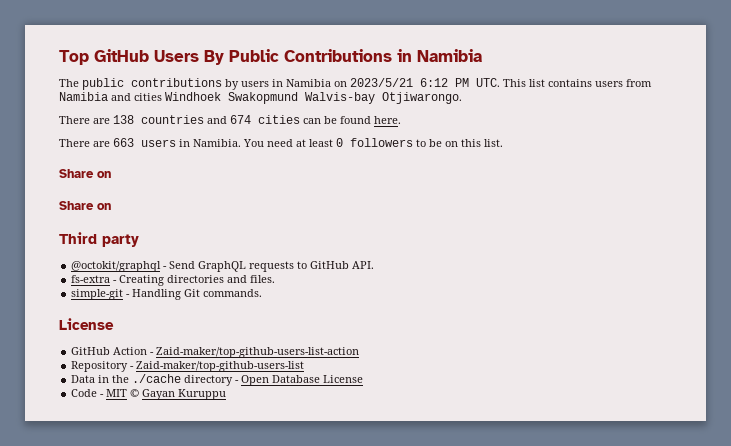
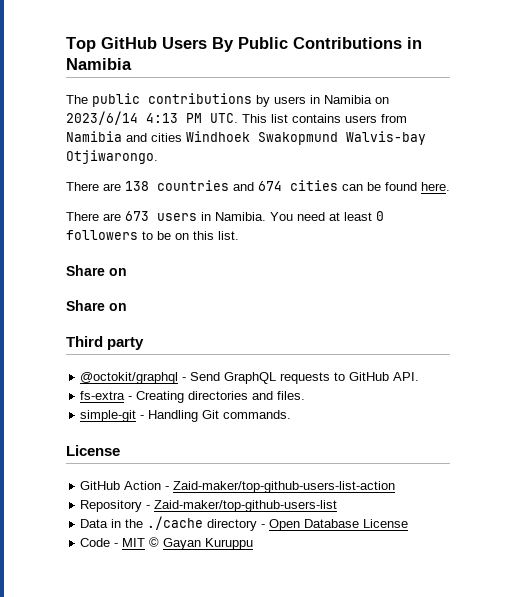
- The public contributions by users in Namibia on 2023/5/21 6:12 PM UTC. This list contains users from Namibia and cities Windhoek Swakopmund Walvis-bay Otjiwarongo.
+ The public contributions by users in Namibia on 2023/6/14 4:13 PM UTC. This list contains users from Namibia and cities Windhoek Swakopmund Walvis-bay Otjiwarongo.
- There are 663 users in Namibia.
+ There are 673 users in Namibia.

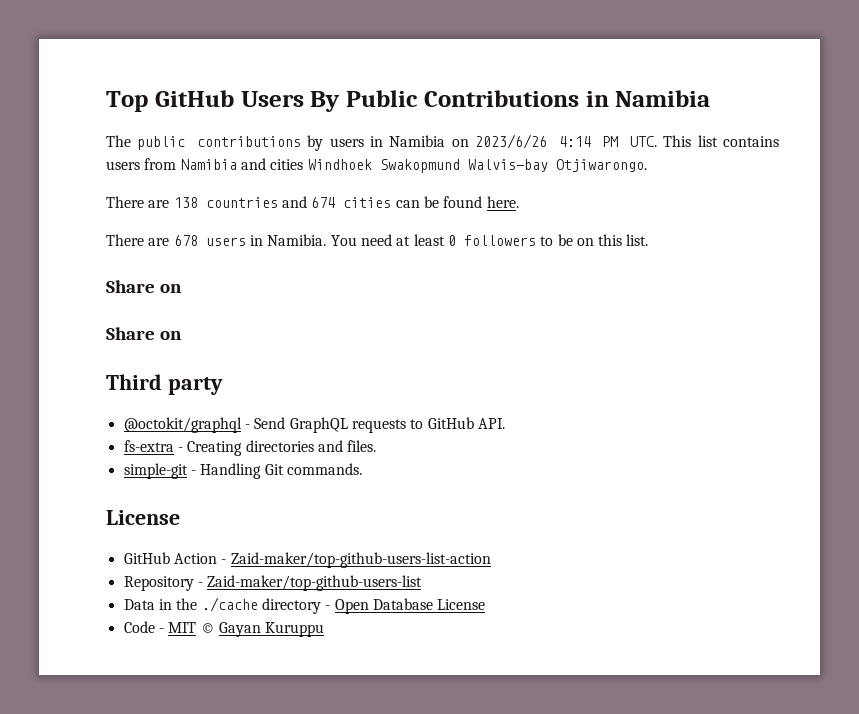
- The public contributions by users in Namibia on 2023/6/14 4:13 PM UTC. This list contains users from Namibia and cities Windhoek Swakopmund Walvis-bay Otjiwarongo.
+ The public contributions by users in Namibia on 2023/6/26 4:14 PM UTC. This list contains users from Namibia and cities Windhoek Swakopmund Walvis-bay Otjiwarongo.
- There are 673 users in Namibia.
+ There are 678 users in Namibia.

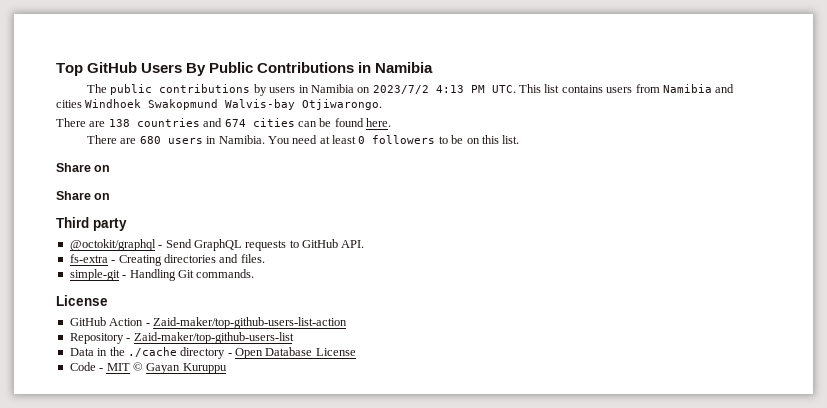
- The public contributions by users in Namibia on 2023/6/26 4:14 PM UTC. This list contains users from Namibia and cities Windhoek Swakopmund Walvis-bay Otjiwarongo.
+ The public contributions by users in Namibia on 2023/7/2 4:13 PM UTC. This list contains users from Namibia and cities Windhoek Swakopmund Walvis-bay Otjiwarongo.
- There are 678 users in Namibia.
+ There are 680 users in Namibia.

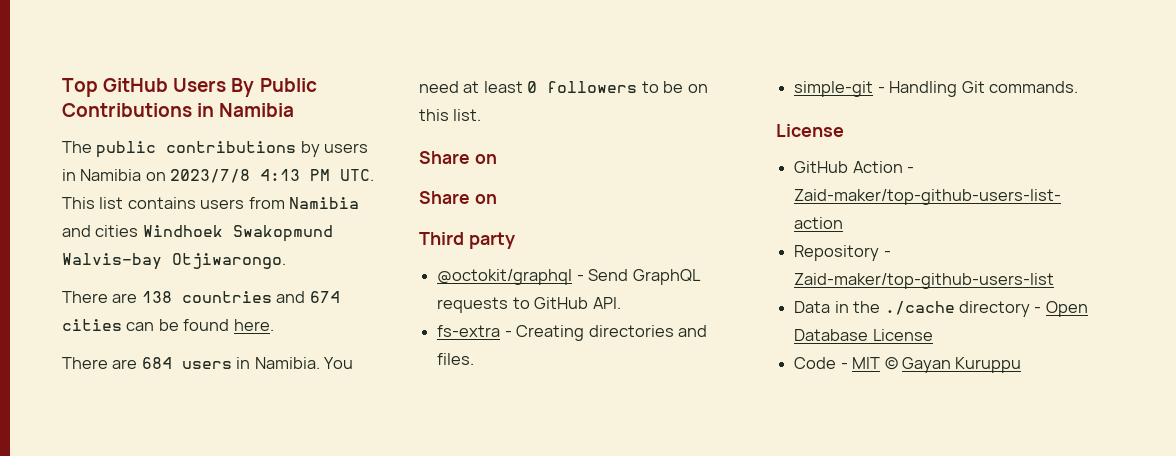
- The public contributions by users in Namibia on 2023/7/2 4:13 PM UTC. This list contains users from Namibia and cities Windhoek Swakopmund Walvis-bay Otjiwarongo.
+ The public contributions by users in Namibia on 2023/7/8 4:13 PM UTC. This list contains users from Namibia and cities Windhoek Swakopmund Walvis-bay Otjiwarongo.
- There are 680 users in Namibia.
+ There are 684 users in Namibia.

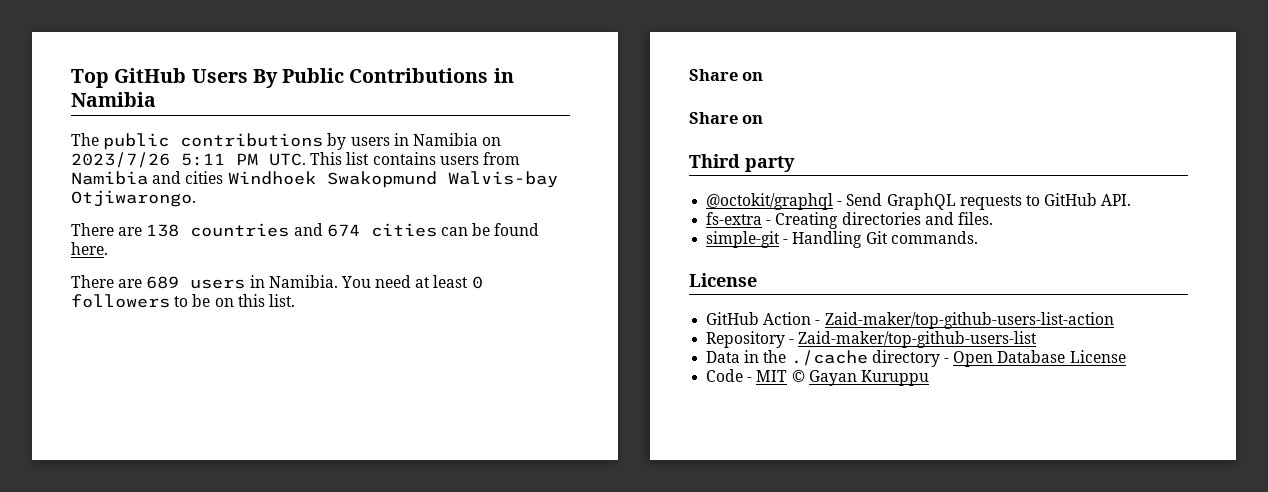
- The public contributions by users in Namibia on 2023/7/8 4:13 PM UTC. This list contains users from Namibia and cities Windhoek Swakopmund Walvis-bay Otjiwarongo.
+ The public contributions by users in Namibia on 2023/7/26 5:11 PM UTC. This list contains users from Namibia and cities Windhoek Swakopmund Walvis-bay Otjiwarongo.
- There are 684 users in Namibia.
+ There are 689 users in Namibia.

